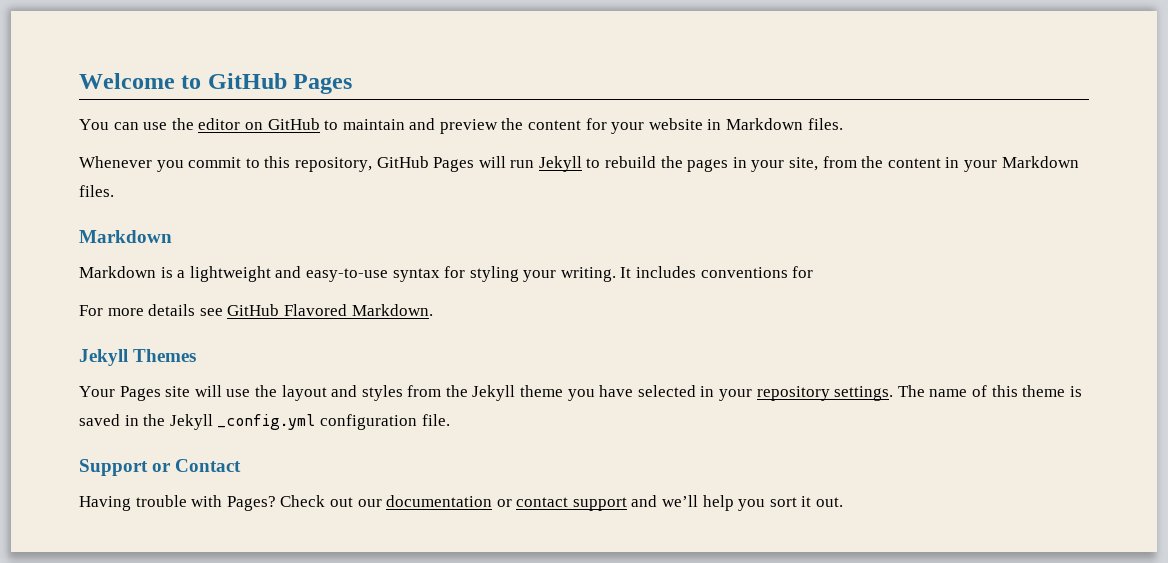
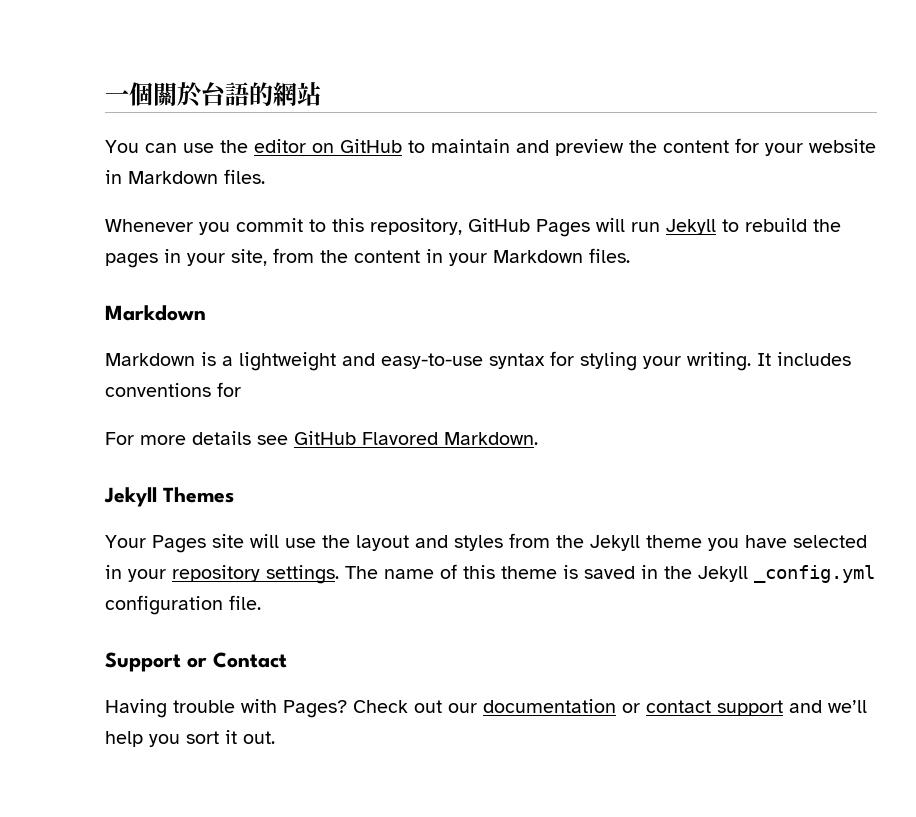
- Welcome to GitHub Pages
+ 一個關於台語的網站

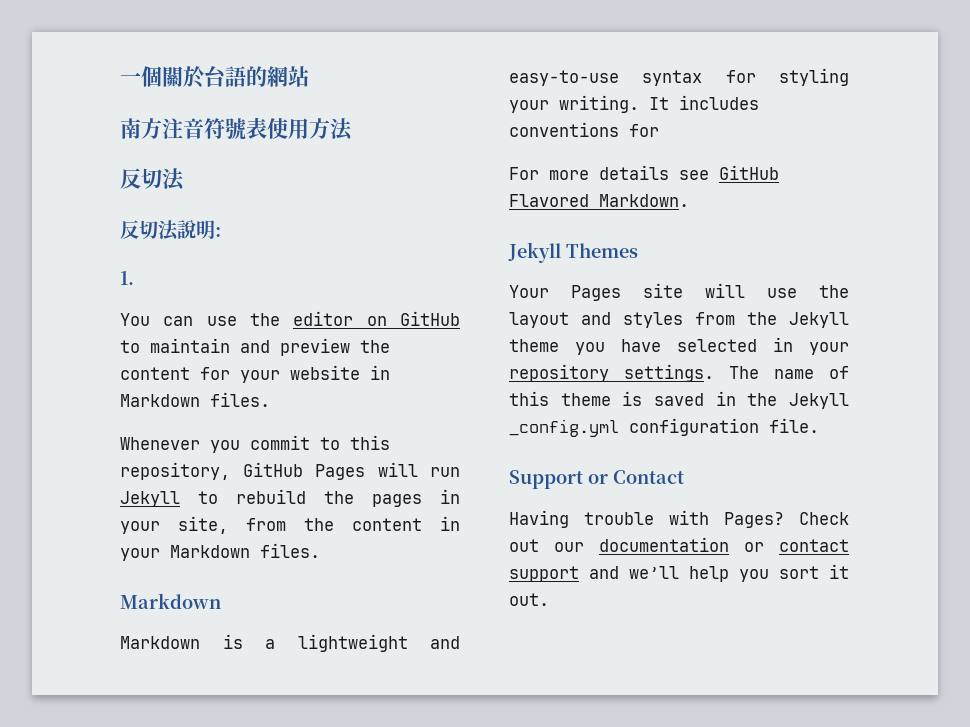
+ 南方注音符號表使用方法
+ 反切法
+ 反切法說明:
+ 1.

